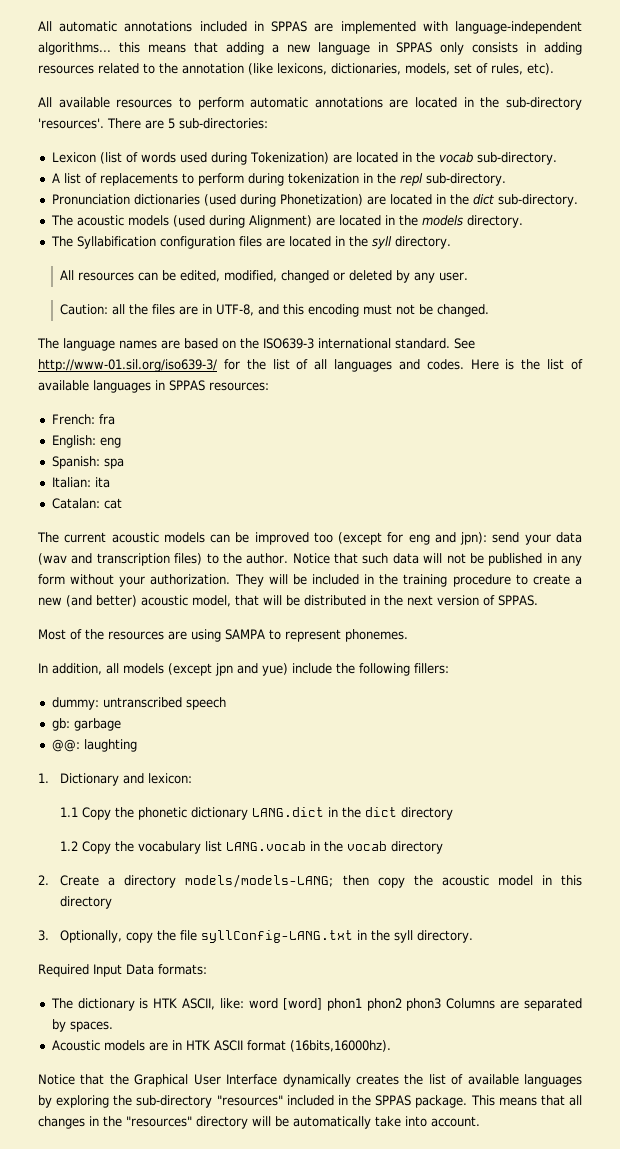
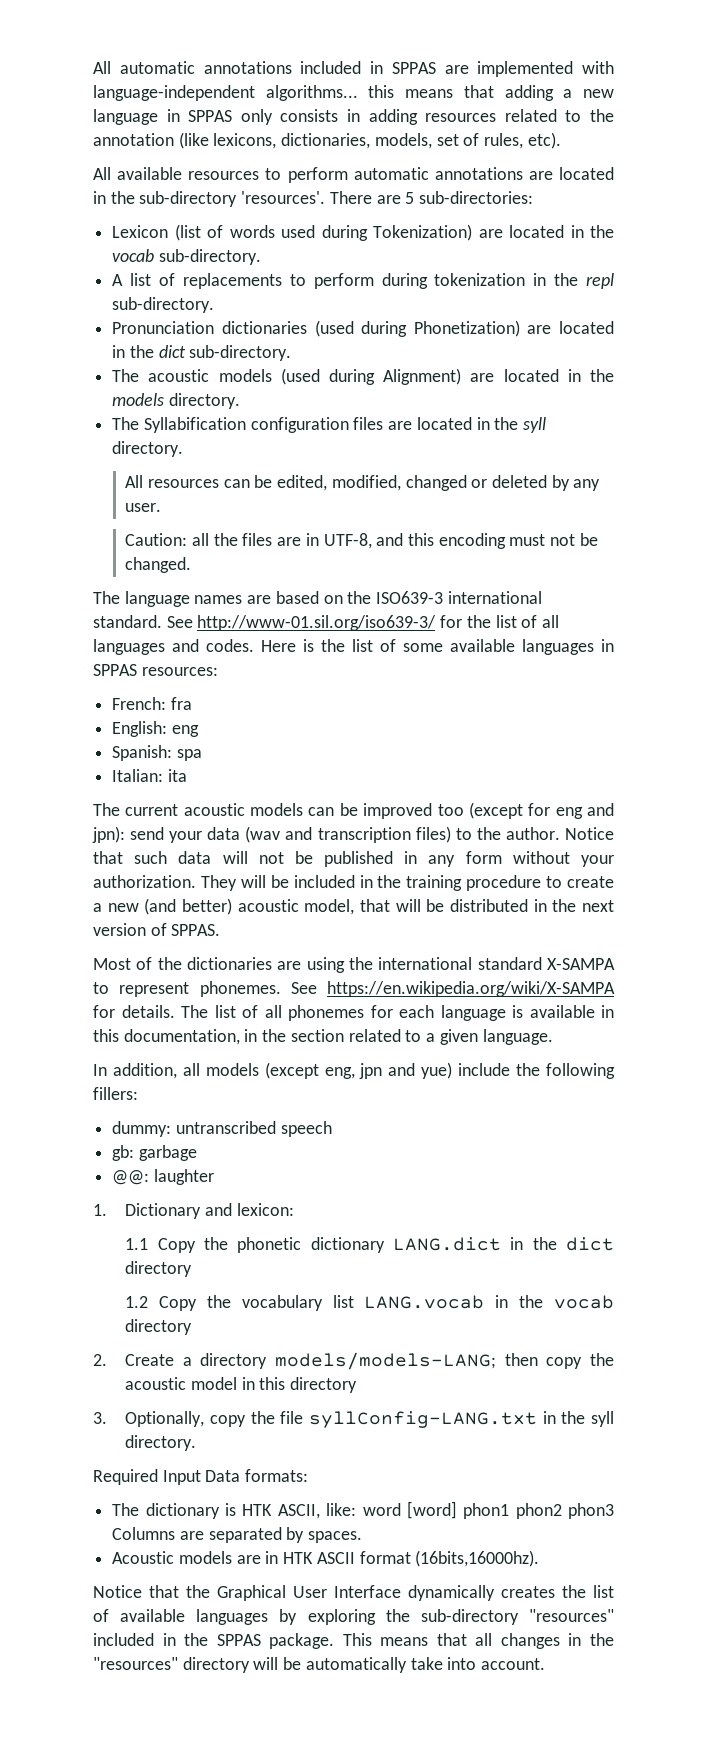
- Here is the list of available languages in SPPAS resources:
+ Here is the list of some available languages in SPPAS resources:
- Catalan: cat
- Most of the resources are using SAMPA to represent phonemes.
+ Most of the dictionaries are using the international standard X-SAMPA to represent phonemes. See https://en.wikipedia.org/wiki/X-SAMPA for details. The list of all phonemes for each language is available in this documentation, in the section related to a given language.
- In addition, all models (except jpn and yue) include the following fillers:
+ In addition, all models (except eng, jpn and yue) include the following fillers:
- @@: laughting
+ @@: laughter

